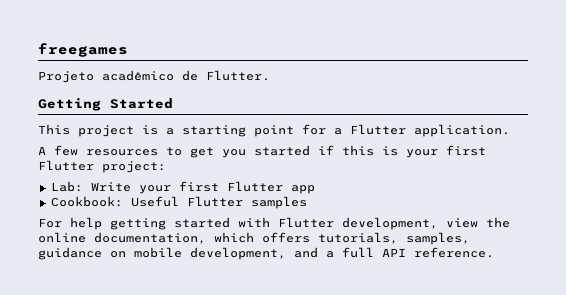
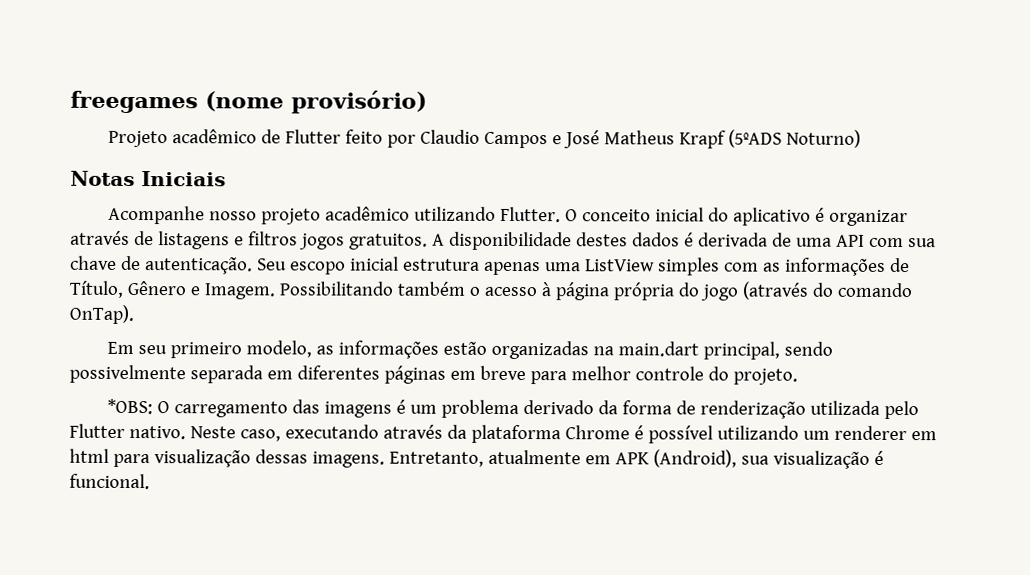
- freegames
+ freegames (nome provisório)
- Projeto acadêmico de Flutter.
- Getting Started
- This project is a starting point for a Flutter application.
- A few resources to get you started if this is your first Flutter project:
- Lab: Write your first Flutter app
- Cookbook: Useful Flutter samples
- For help getting started with Flutter development, view the online documentation, which offers tutorials, samples, guidance on mobile development, and a full API reference.
+ Projeto acadêmico de Flutter feito por Claudio Campos e José Matheus Krapf (5ºADS Noturno)
+ Notas Iniciais
+ Acompanhe nosso projeto acadêmico utilizando Flutter. O conceito inicial do aplicativo é organizar através de listagens e filtros jogos gratuitos. A disponibilidade destes dados é derivada de uma API com sua chave de autenticação. Seu escopo inicial estrutura apenas uma ListView simples com as informações de Título, Gênero e Imagem. Possibilitando também o acesso à página própria do jogo (através do comando OnTap).
+ Em seu primeiro modelo, as informações estão organizadas na main.dart principal, sendo possivelmente separada em diferentes páginas em breve para melhor controle do projeto.
+ *OBS: O carregamento das imagens é um problema derivado da forma de renderização utilizada pelo Flutter nativo. Neste caso, executando através da plataforma Chrome é possível utilizando um renderer em html para visualização dessas imagens. Entretanto, atualmente em APK (Android), sua visualização é funcional.

